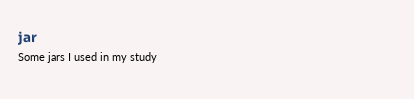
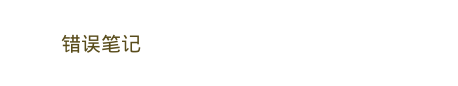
- jar
- Some jars I used in my study
+ 错误笔记

